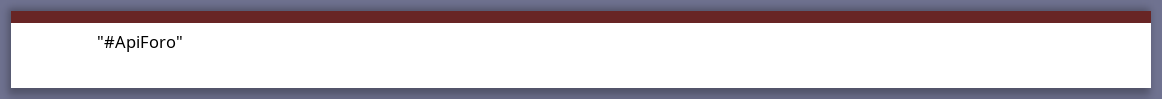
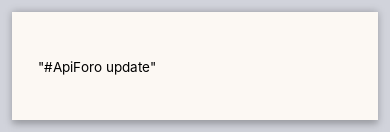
- "#ApiForo"
+ "#ApiForo update"

